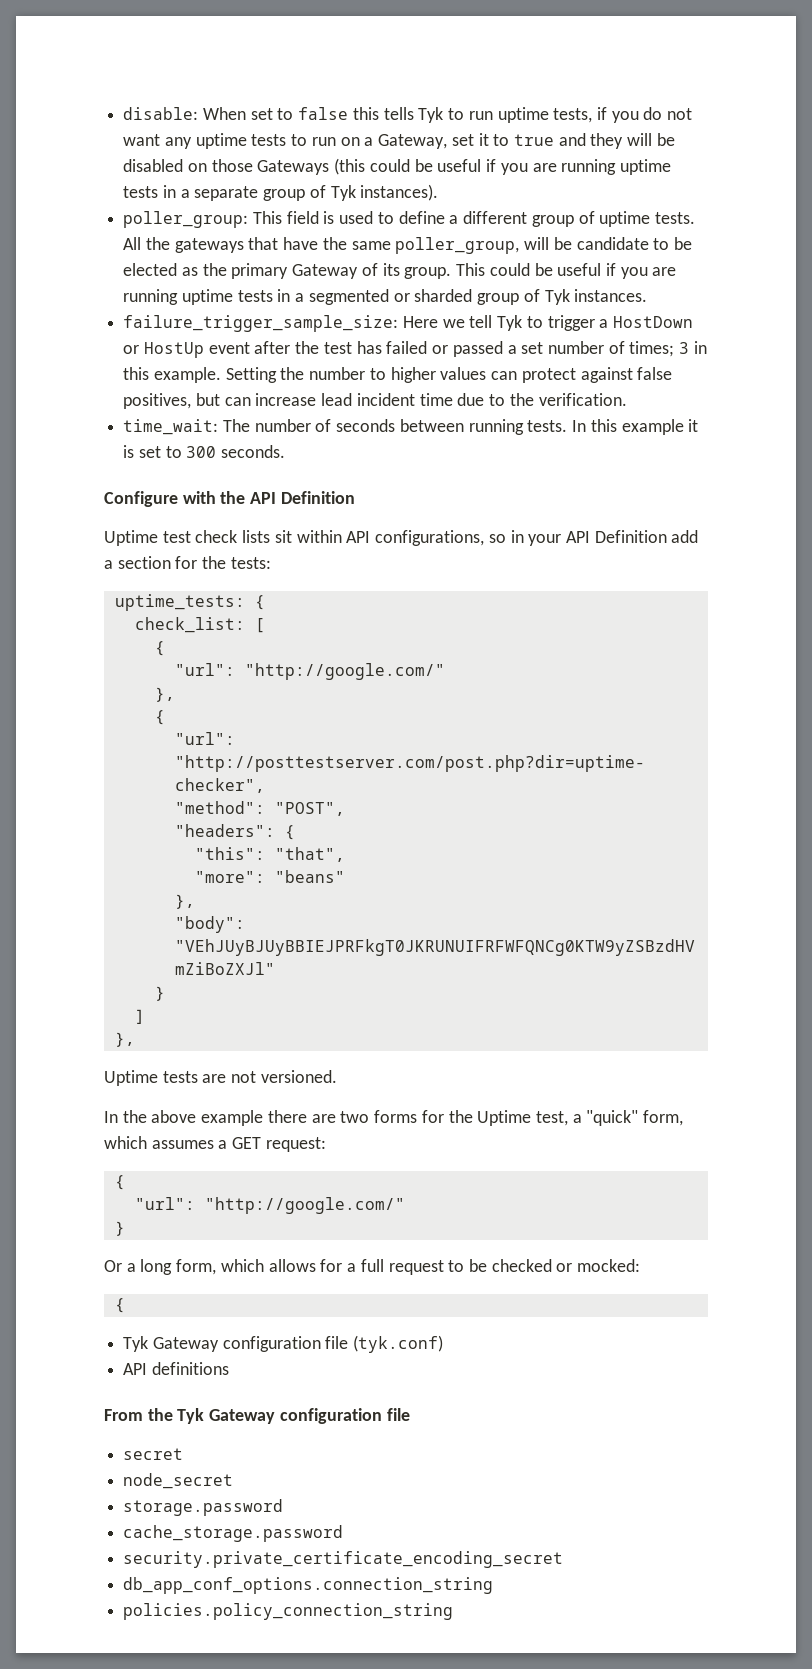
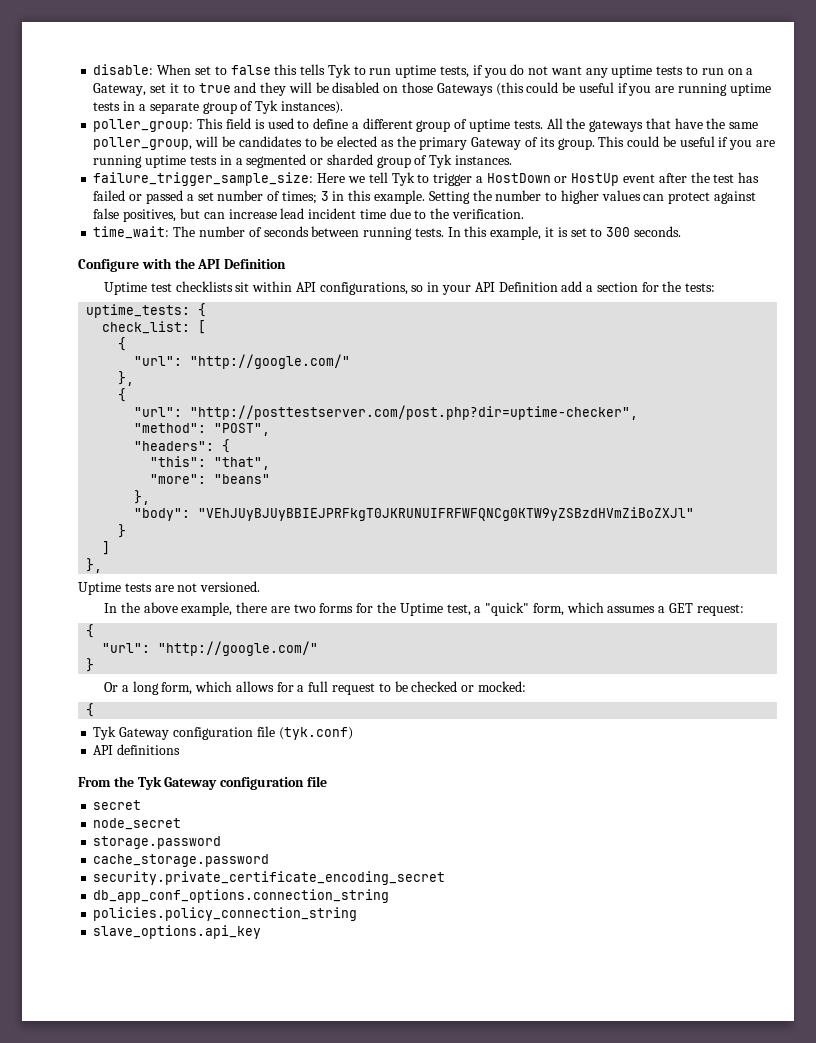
- All the gateways that have the same poller_group, will be candidate to be elected as the primary Gateway of its group.
+ All the gateways that have the same poller_group, will be candidates to be elected as the primary Gateway of its group.
- In this example it is set to 300 seconds.
+ In this example, it is set to 300 seconds.
- Uptime test check lists sit within API configurations, so in your API Definition add a section for the tests:
+ Uptime test checklists sit within API configurations, so in your API Definition add a section for the tests:
- In the above example there are two forms for the Uptime test, a "quick" form, which assumes a GET request:
+ In the above example, there are two forms for the Uptime test, a "quick" form, which assumes a GET request:
+ slave_options.api_key

